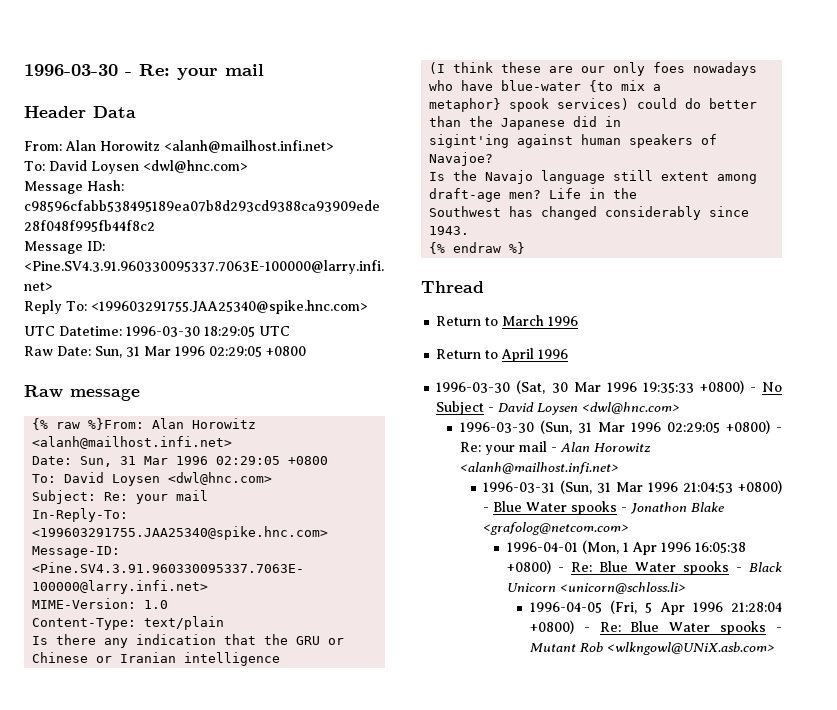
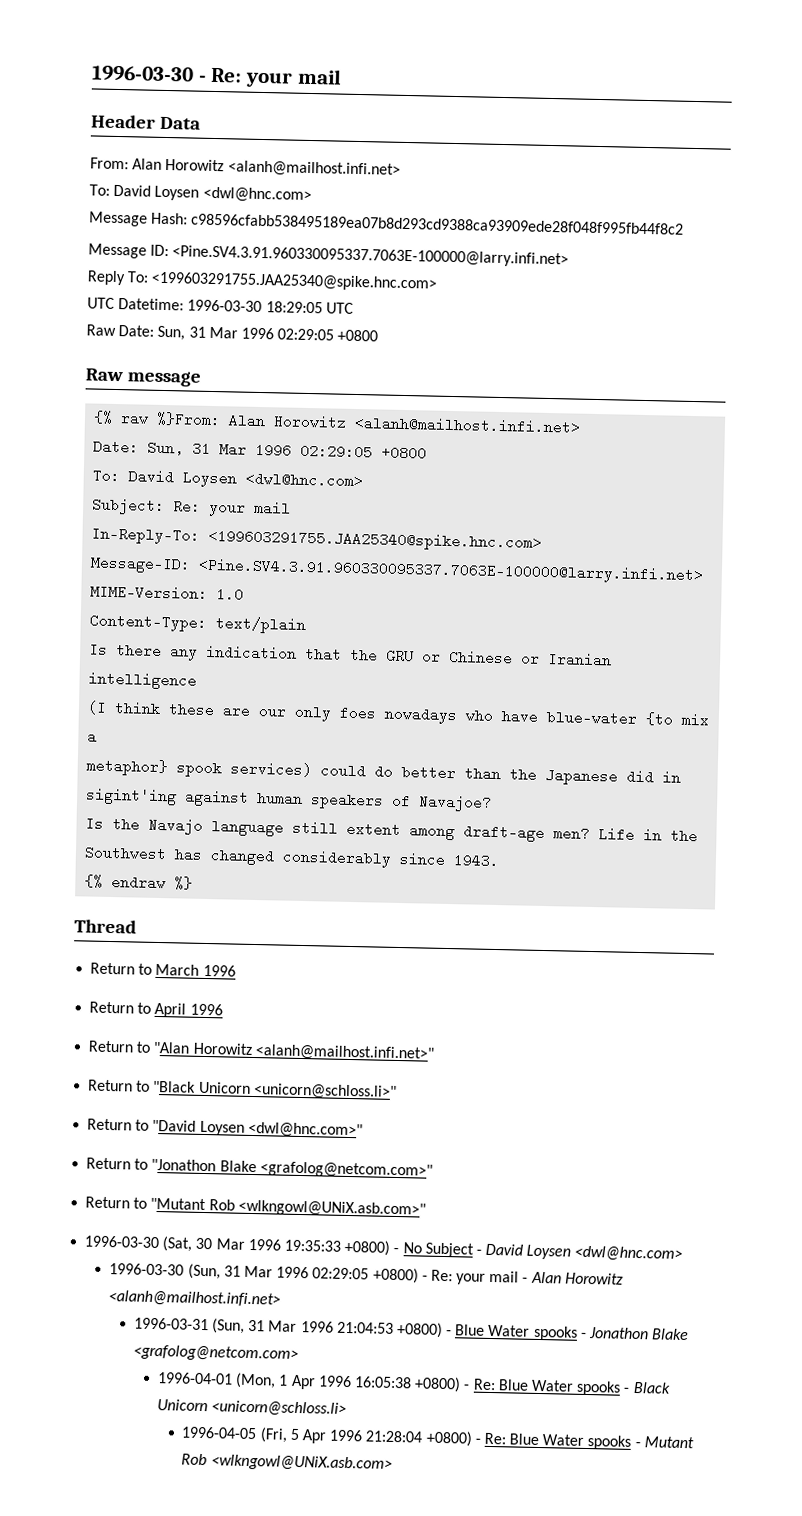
+ Return to "Alan Horowitz <alanh@mailhost.infi.net>"
+ Return to "Black Unicorn <unicorn@schloss.li>"
+ Return to "David Loysen <dwl@hnc.com>"
+ Return to "Jonathon Blake <grafolog@netcom.com>"
+ Return to "Mutant Rob <wlkngowl@UNiX.asb.com>"

